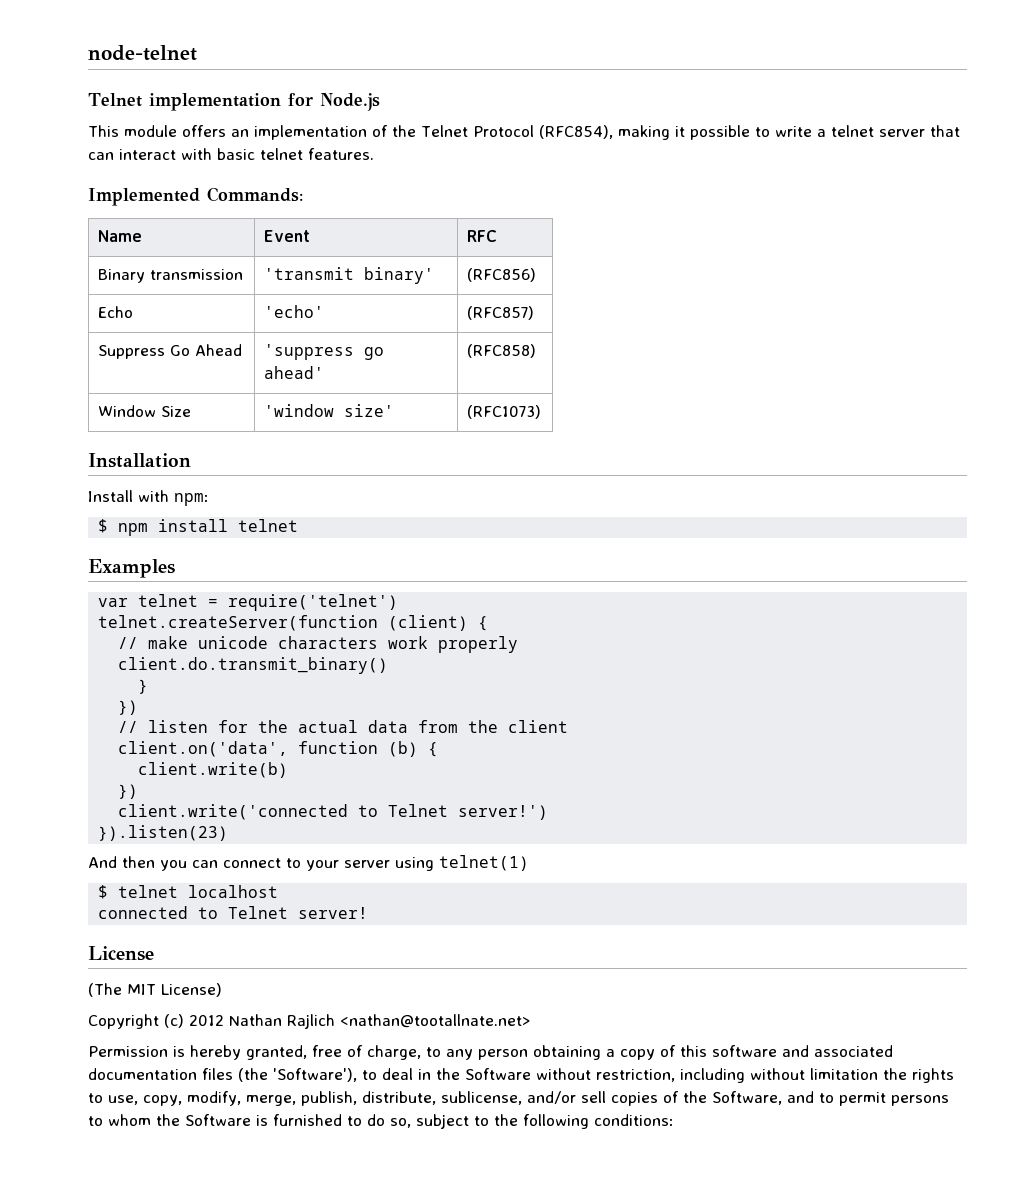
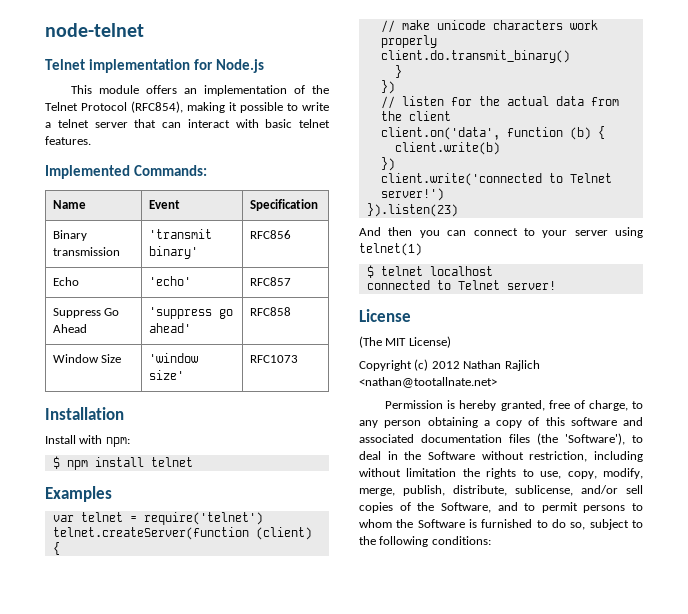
- Name | Event | RFC
+ Name | Event | Specification
- Binary transmission | 'transmit binary' | (RFC856)
+ Binary transmission | 'transmit binary' | RFC856
- Echo | 'echo' | (RFC857)
+ Echo | 'echo' | RFC857
- Suppress Go Ahead | 'suppress go ahead' | (RFC858)
+ Suppress Go Ahead | 'suppress go ahead' | RFC858
- Window Size | 'window size' | (RFC1073)
+ Window Size | 'window size' | RFC1073

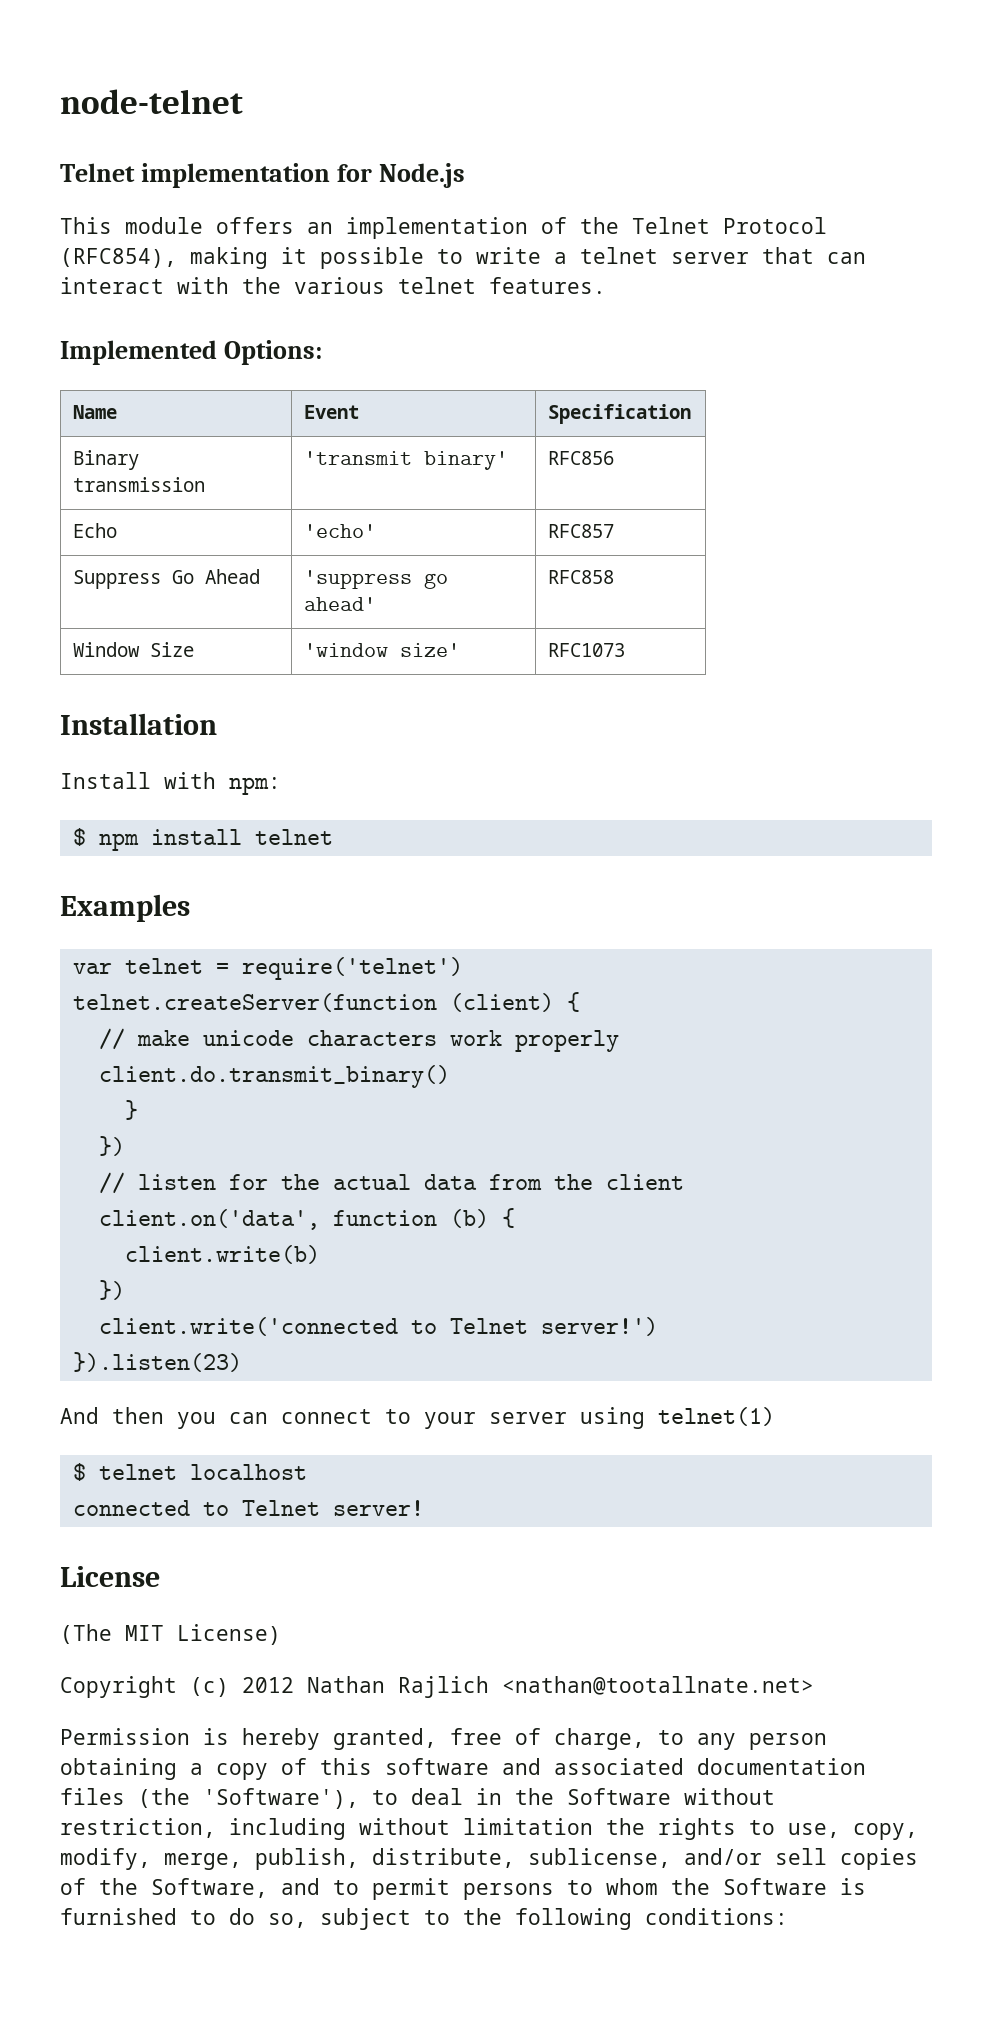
- This module offers an implementation of the Telnet Protocol (RFC854), making it possible to write a telnet server that can interact with basic telnet features.
+ This module offers an implementation of the Telnet Protocol (RFC854), making it possible to write a telnet server that can interact with the various telnet features.
- Implemented Commands:
+ Implemented Options:

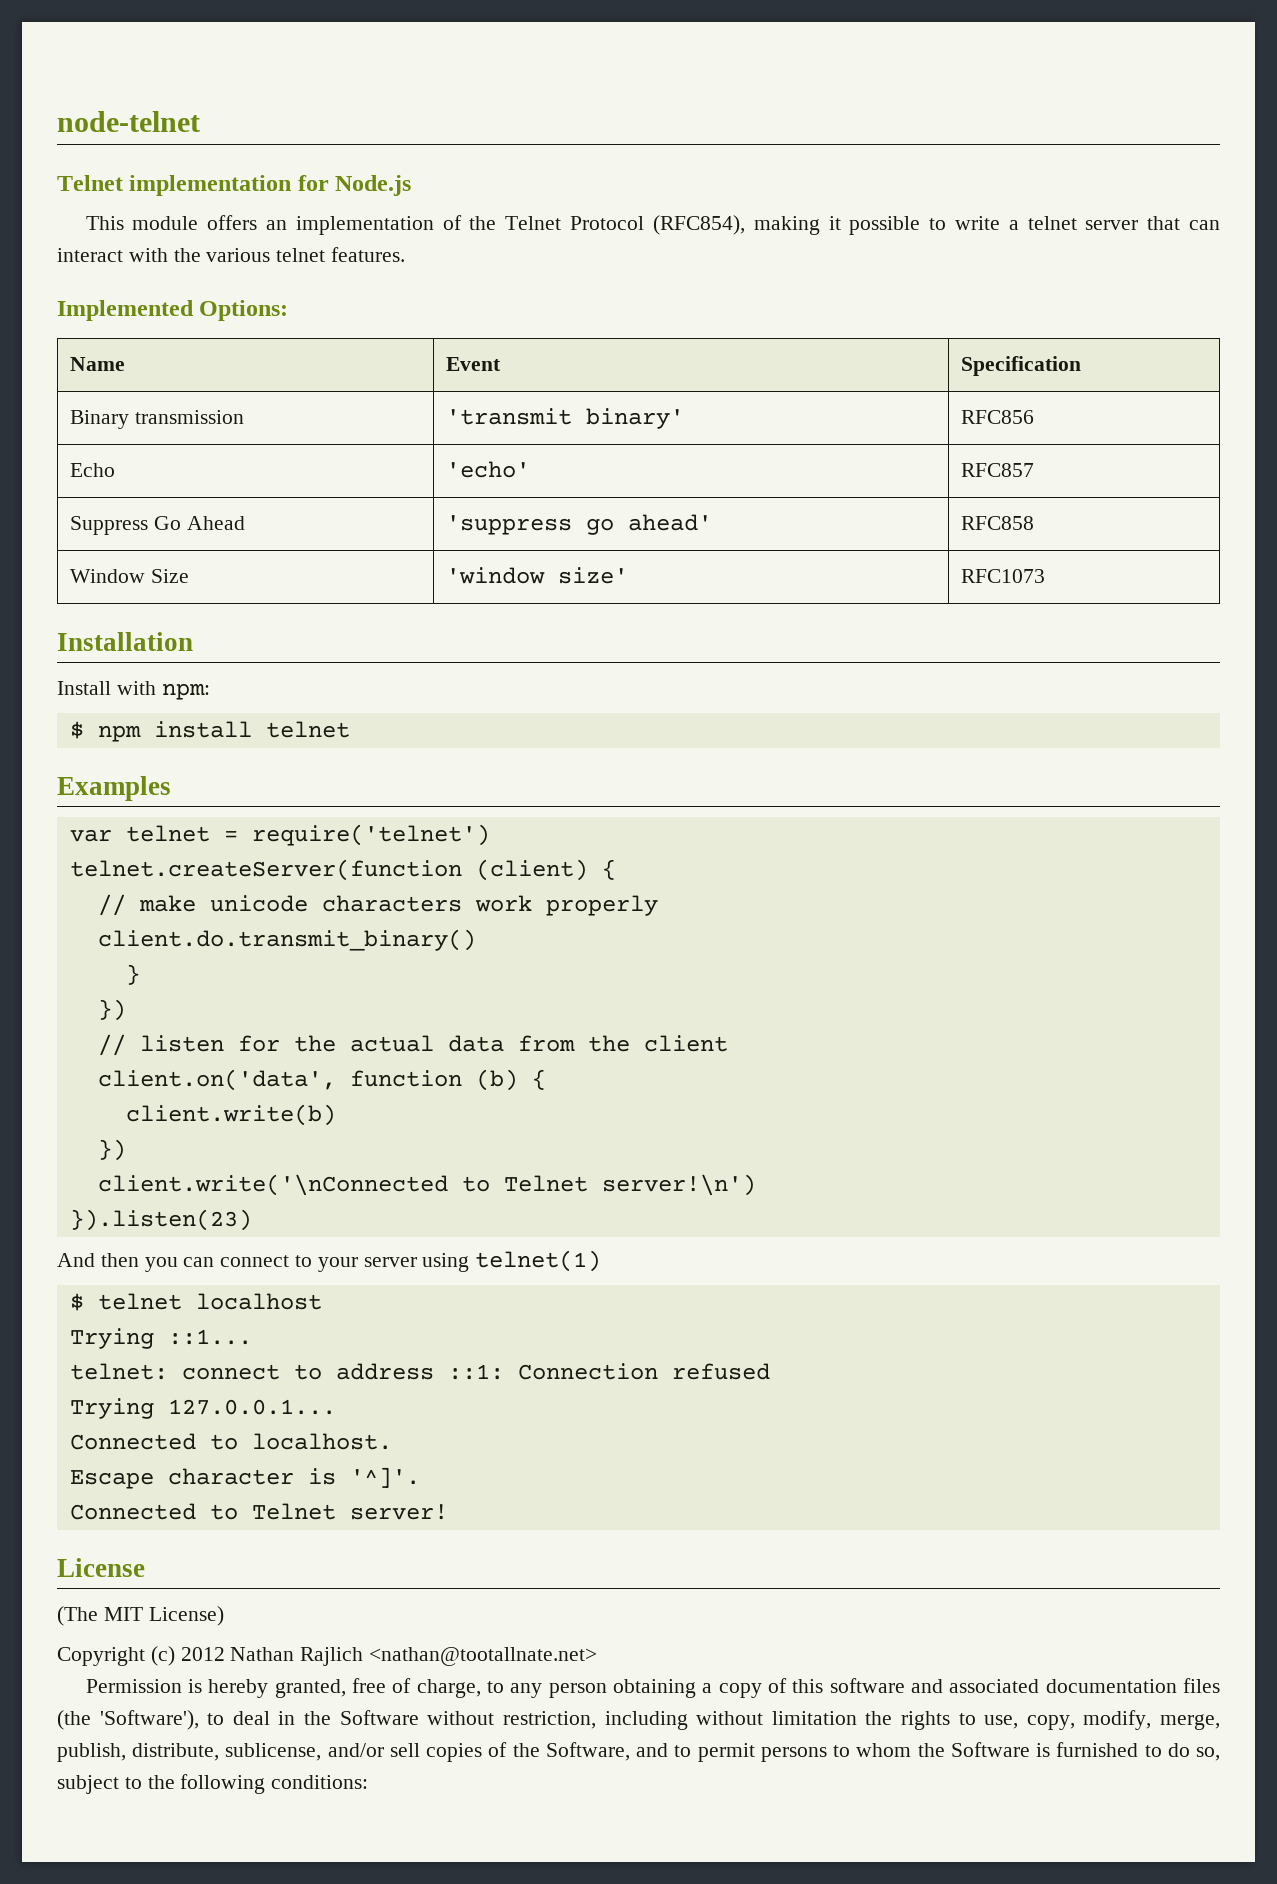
- client.write('connected to Telnet server!')
+ client.write('\nConnected to Telnet server!\n')
- connected to Telnet server!
+ Trying ::1...
+ telnet: connect to address ::1: Connection refused
+ Trying 127.0.0.1...
+ Connected to localhost.
+ Escape character is '^]'.
+ Connected to Telnet server!

